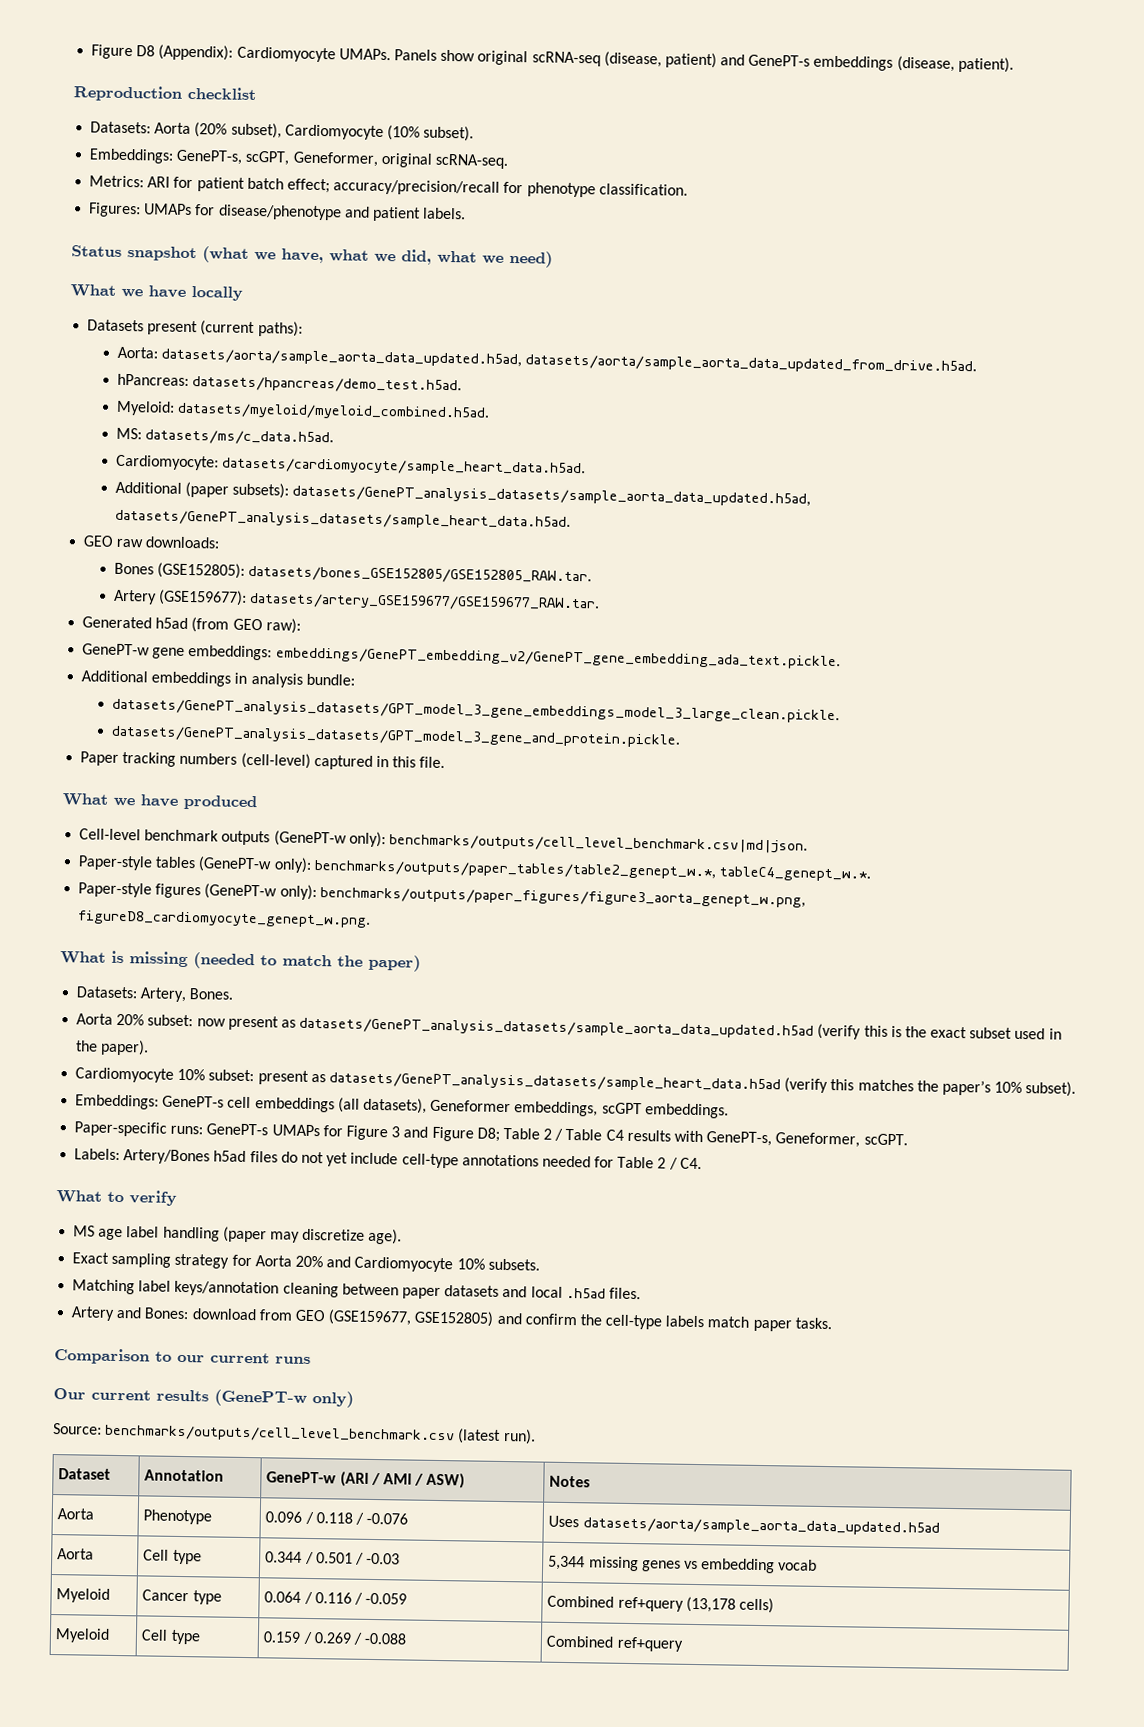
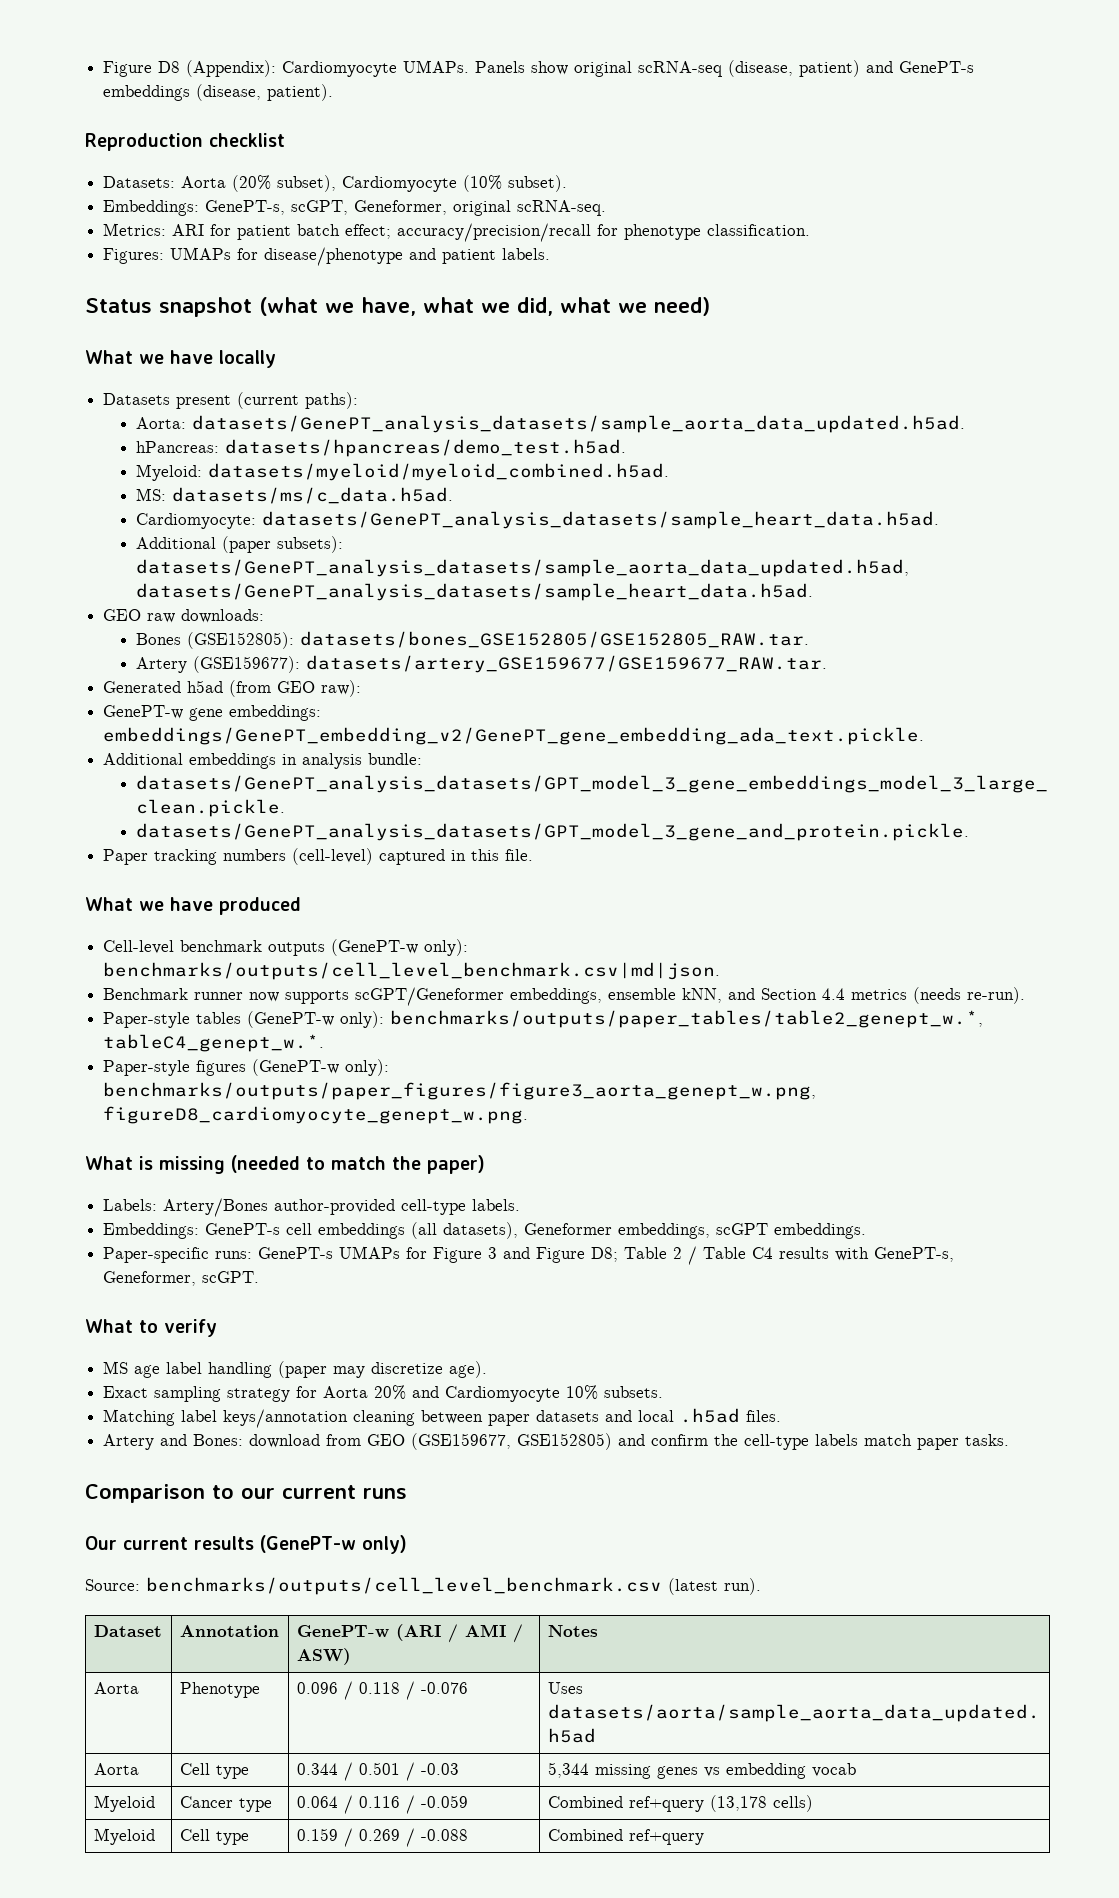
- Aorta: datasets/aorta/sample_aorta_data_updated.h5ad, datasets/aorta/sample_aorta_data_updated_from_drive.h5ad.
+ Aorta: datasets/GenePT_analysis_datasets/sample_aorta_data_updated.h5ad.
- Cardiomyocyte: datasets/cardiomyocyte/sample_heart_data.h5ad.
+ Cardiomyocyte: datasets/GenePT_analysis_datasets/sample_heart_data.h5ad.
+ Benchmark runner now supports scGPT/Geneformer embeddings, ensemble kNN, and Section 4.4 metrics (needs re-run).
- Datasets: Artery, Bones.
- Aorta 20% subset: now present as datasets/GenePT_analysis_datasets/sample_aorta_data_updated.h5ad (verify this is the exact subset used in the paper).
- Cardiomyocyte 10% subset: present as datasets/GenePT_analysis_datasets/sample_heart_data.h5ad (verify this matches the paper’s 10% subset).
+ Labels: Artery/Bones author-provided cell-type labels.
- Labels: Artery/Bones h5ad files do not yet include cell-type annotations needed for Table 2 / C4.

